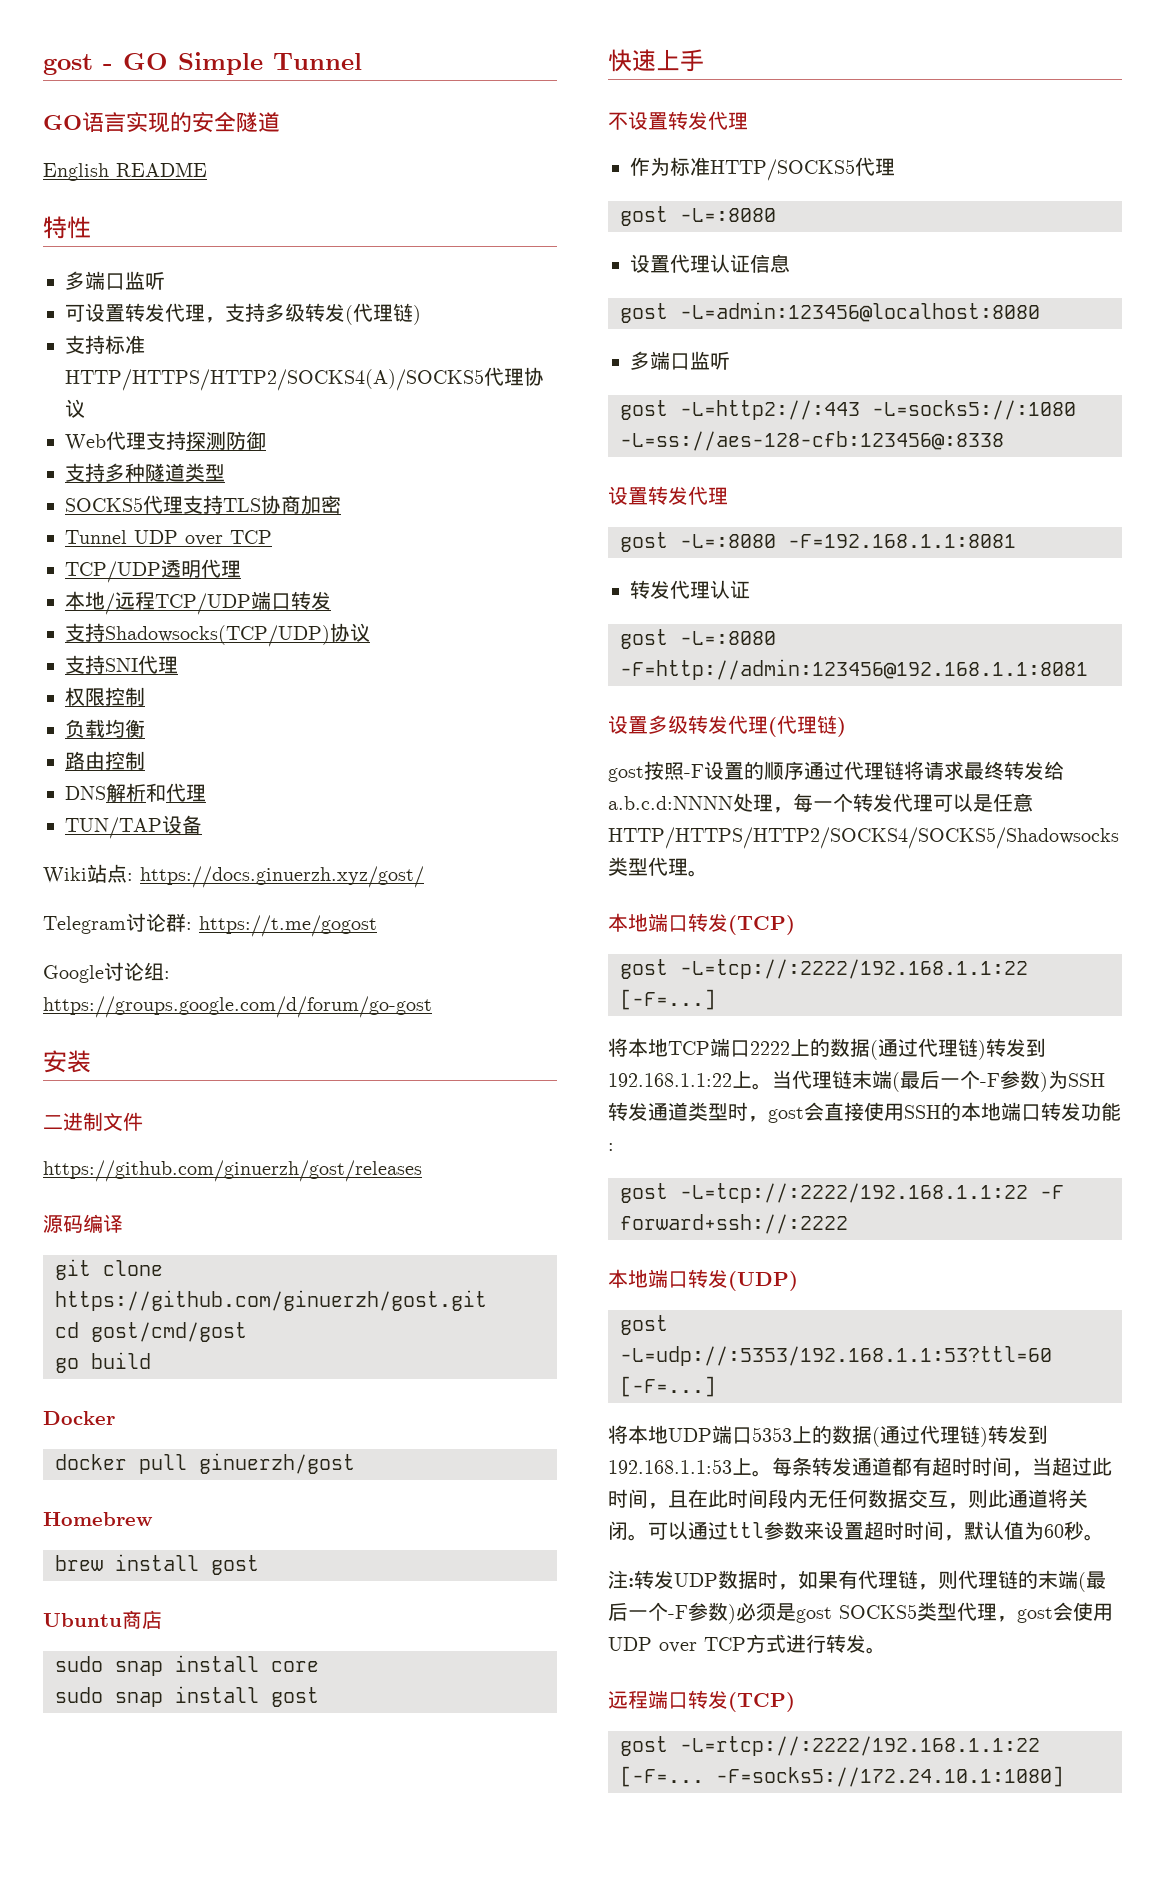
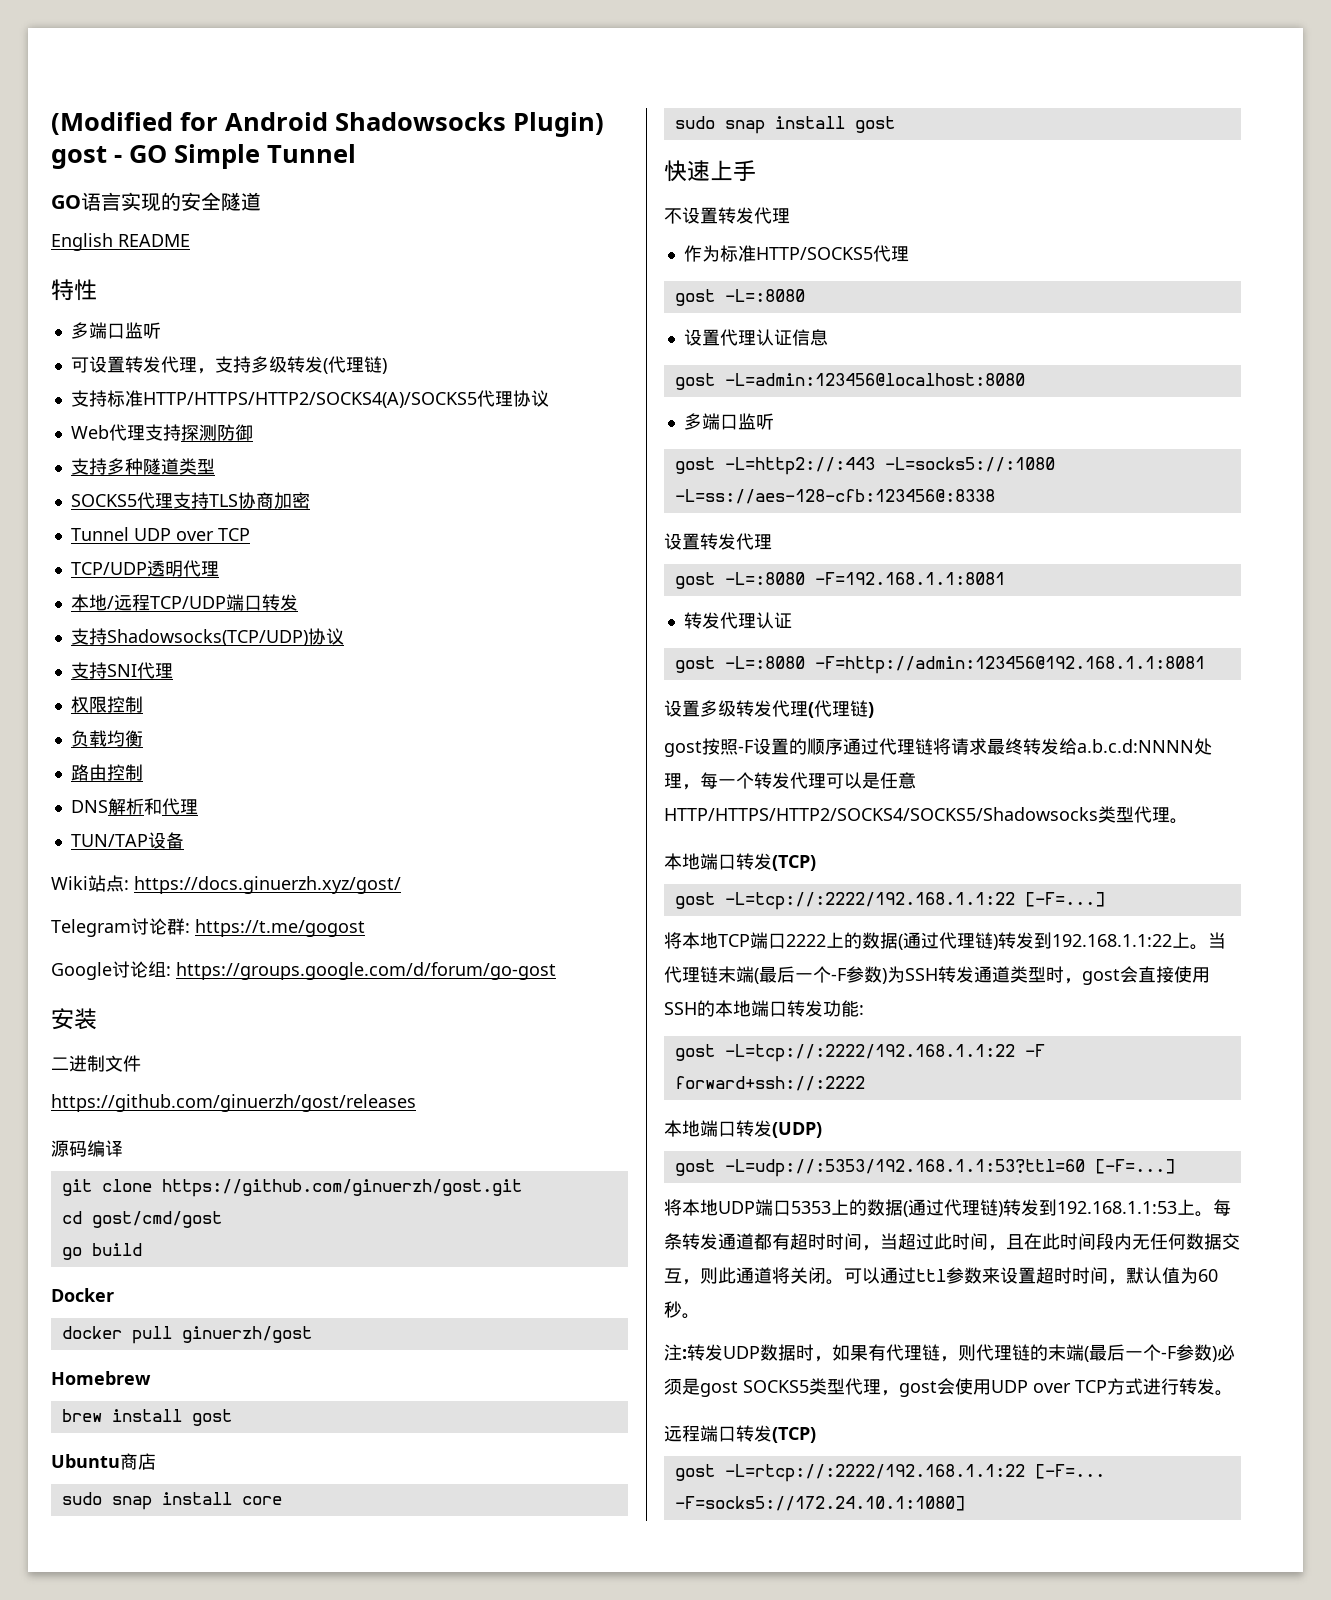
- gost - GO Simple Tunnel
+ (Modified for Android Shadowsocks Plugin) gost - GO Simple Tunnel

